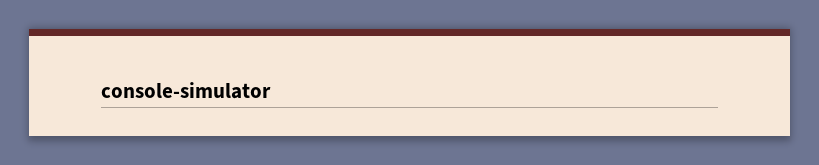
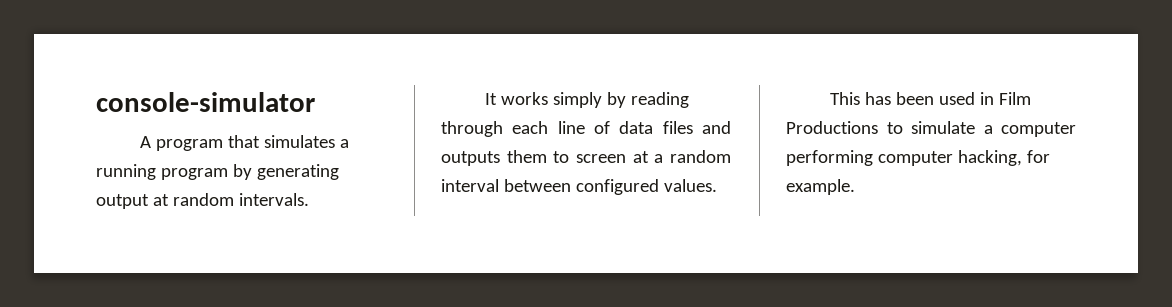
+ A program that simulates a running program by generating output at random intervals.
+ It works simply by reading through each line of data files and outputs them to screen at a random interval between configured values.
+ This has been used in Film Productions to simulate a computer performing computer hacking, for example.

